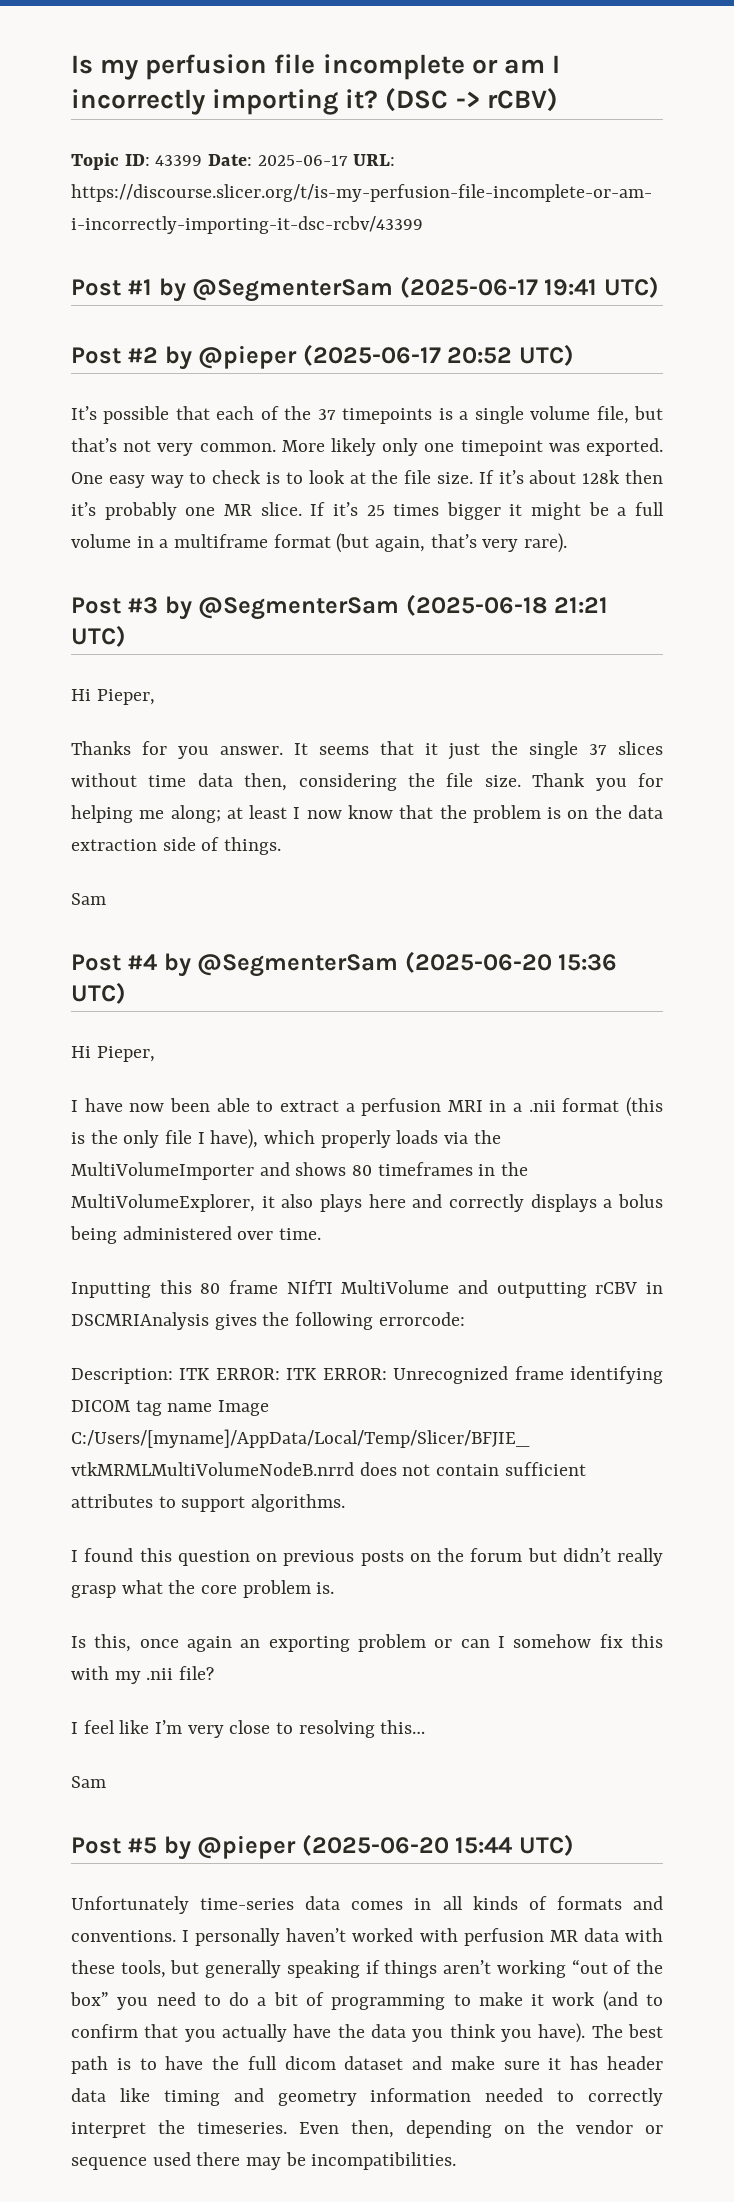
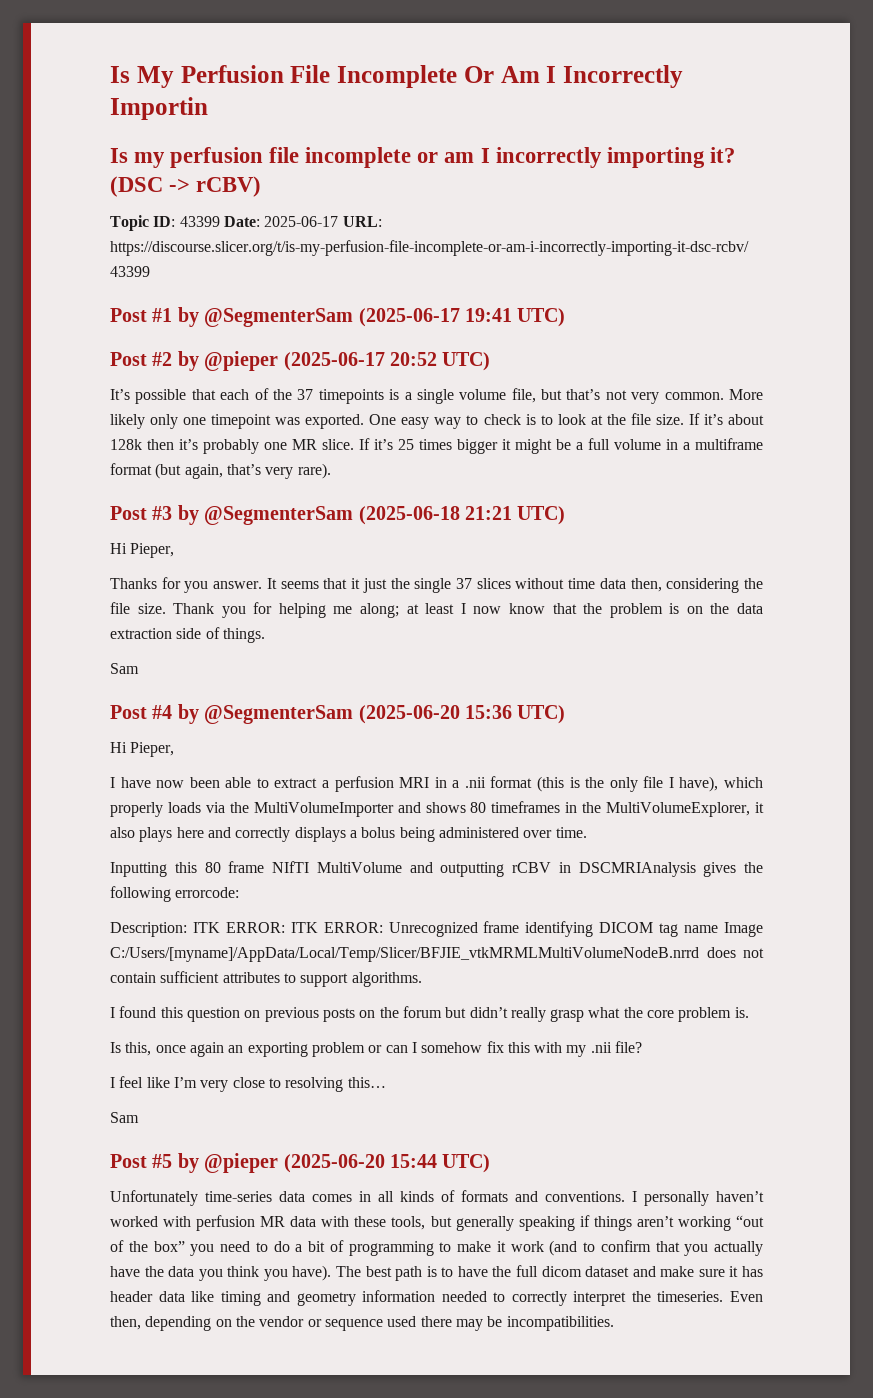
+ Is My Perfusion File Incomplete Or Am I Incorrectly Importin

